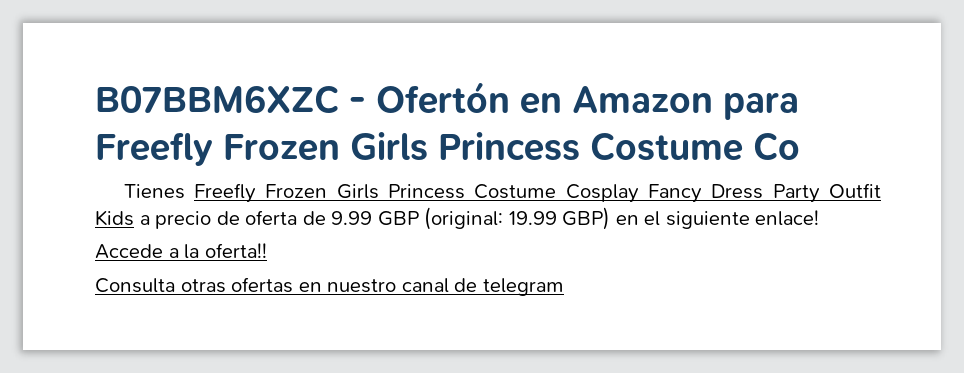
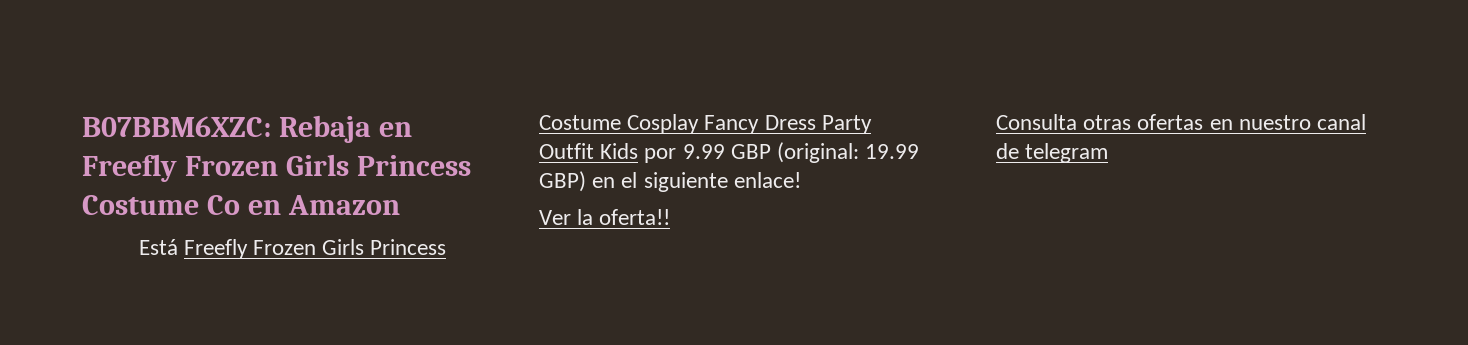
- B07BBM6XZC - Ofertón en Amazon para Freefly Frozen Girls Princess Costume Co
- Tienes Freefly Frozen Girls Princess Costume Cosplay Fancy Dress Party Outfit Kids a precio de oferta de 9.99 GBP (original: 19.99 GBP) en el siguiente enlace!
+ B07BBM6XZC: Rebaja en Freefly Frozen Girls Princess Costume Co en Amazon
+ Está Freefly Frozen Girls Princess Costume Cosplay Fancy Dress Party Outfit Kids por 9.99 GBP (original: 19.99 GBP) en el siguiente enlace!
- Accede a la oferta!!
+ Ver la oferta!!

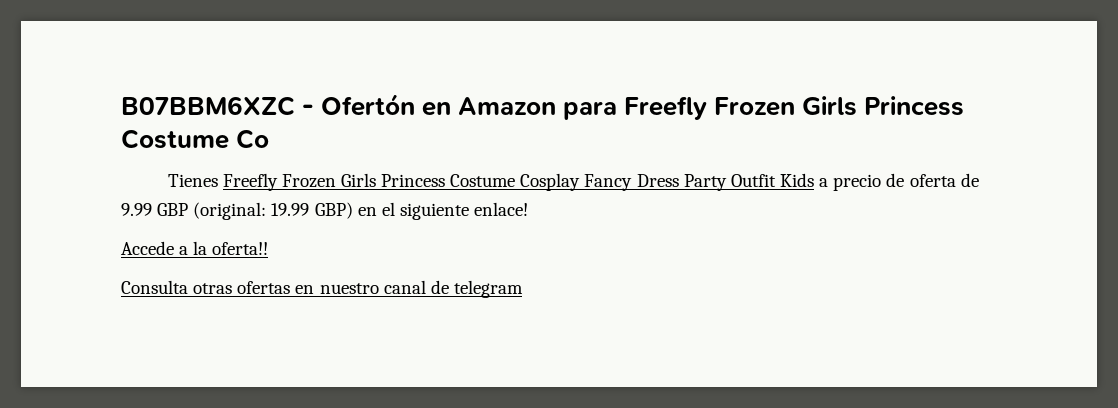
- B07BBM6XZC: Rebaja en Freefly Frozen Girls Princess Costume Co en Amazon
- Está Freefly Frozen Girls Princess Costume Cosplay Fancy Dress Party Outfit Kids por 9.99 GBP (original: 19.99 GBP) en el siguiente enlace!
+ B07BBM6XZC - Ofertón en Amazon para Freefly Frozen Girls Princess Costume Co
+ Tienes Freefly Frozen Girls Princess Costume Cosplay Fancy Dress Party Outfit Kids a precio de oferta de 9.99 GBP (original: 19.99 GBP) en el siguiente enlace!
- Ver la oferta!!
+ Accede a la oferta!!

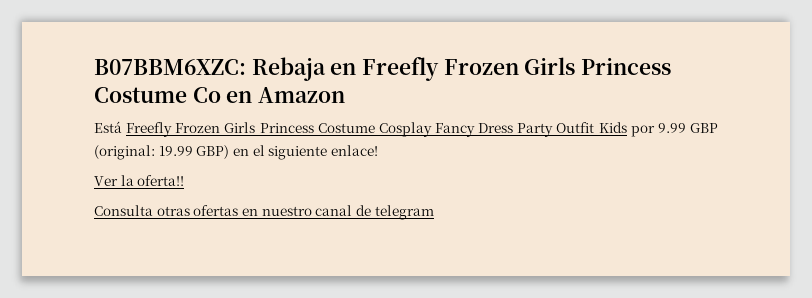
- B07BBM6XZC - Ofertón en Amazon para Freefly Frozen Girls Princess Costume Co
- Tienes Freefly Frozen Girls Princess Costume Cosplay Fancy Dress Party Outfit Kids a precio de oferta de 9.99 GBP (original: 19.99 GBP) en el siguiente enlace!
+ B07BBM6XZC: Rebaja en Freefly Frozen Girls Princess Costume Co en Amazon
+ Está Freefly Frozen Girls Princess Costume Cosplay Fancy Dress Party Outfit Kids por 9.99 GBP (original: 19.99 GBP) en el siguiente enlace!
- Accede a la oferta!!
+ Ver la oferta!!

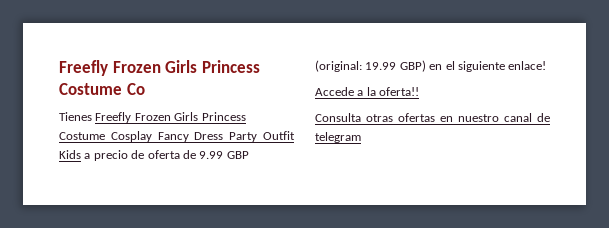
- B07BBM6XZC: Rebaja en Freefly Frozen Girls Princess Costume Co en Amazon
- Está Freefly Frozen Girls Princess Costume Cosplay Fancy Dress Party Outfit Kids por 9.99 GBP (original: 19.99 GBP) en el siguiente enlace!
+ Freefly Frozen Girls Princess Costume Co
+ Tienes Freefly Frozen Girls Princess Costume Cosplay Fancy Dress Party Outfit Kids a precio de oferta de 9.99 GBP (original: 19.99 GBP) en el siguiente enlace!
- Ver la oferta!!
+ Accede a la oferta!!

